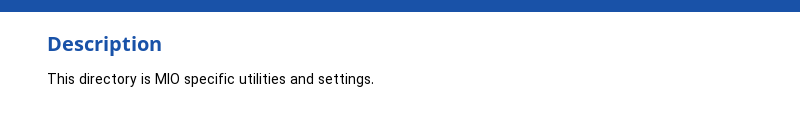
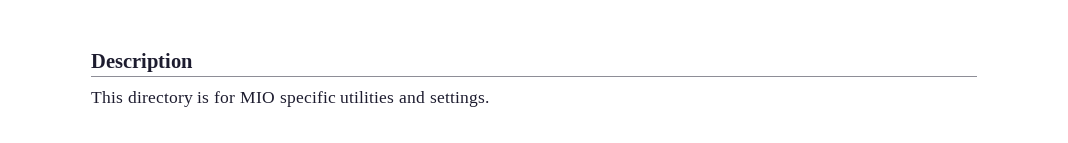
- This directory is MIO specific utilities and settings.
+ This directory is for MIO specific utilities and settings.

